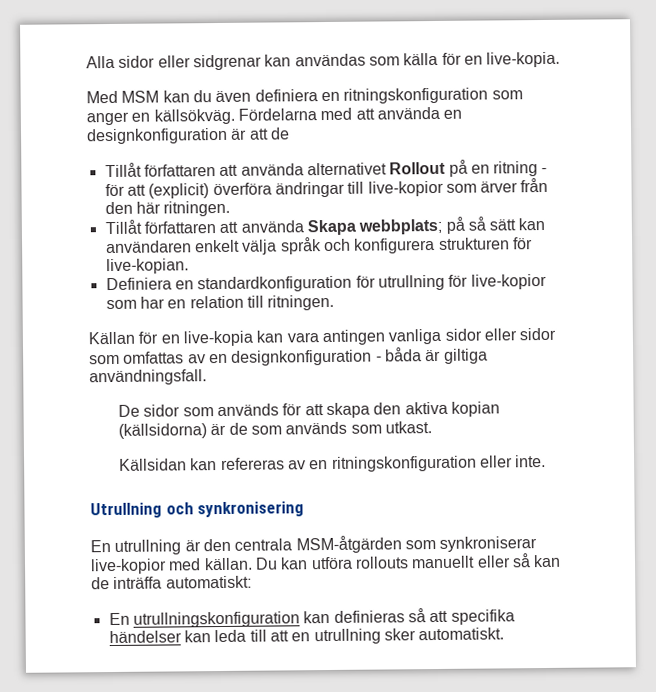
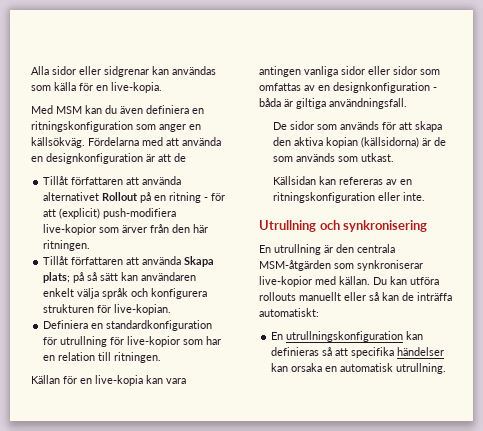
- Tillåt författaren att använda alternativet Rollout på en ritning - för att (explicit) överföra ändringar till live-kopior som ärver från den här ritningen.
+ Tillåt författaren att använda alternativet Rollout på en ritning - för att (explicit) push-modifiera live-kopior som ärver från den här ritningen.
- Tillåt författaren att använda Skapa webbplats; på så sätt kan användaren enkelt välja språk och konfigurera strukturen för live-kopian.
+ Tillåt författaren att använda Skapa plats; på så sätt kan användaren enkelt välja språk och konfigurera strukturen för live-kopian.
- En utrullningskonfiguration kan definieras så att specifika händelser kan leda till att en utrullning sker automatiskt.
+ En utrullningskonfiguration kan definieras så att specifika händelser kan orsaka en automatisk utrullning.

